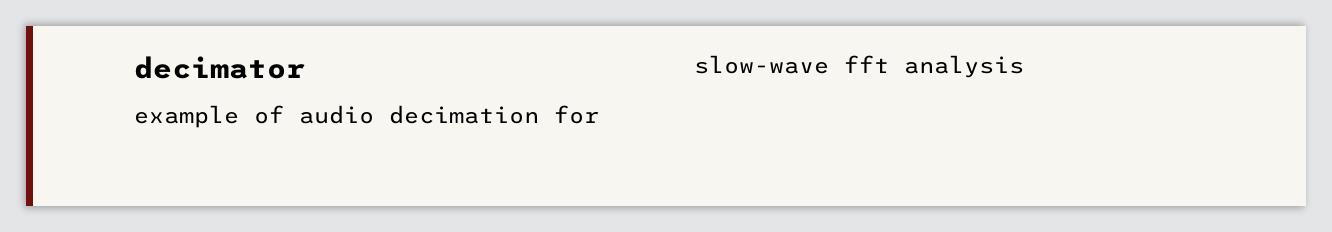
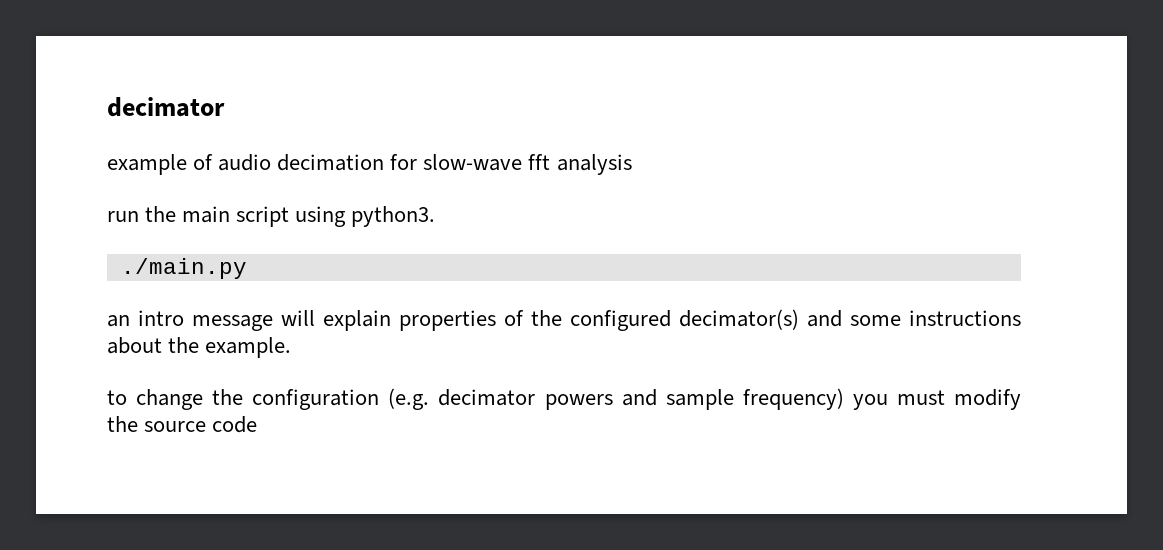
+ run the main script using python3.
+ ./main.py
+ an intro message will explain properties of the configured decimator(s) and some instructions about the example.
+ to change the configuration (e.g. decimator powers and sample frequency) you must modify the source code

